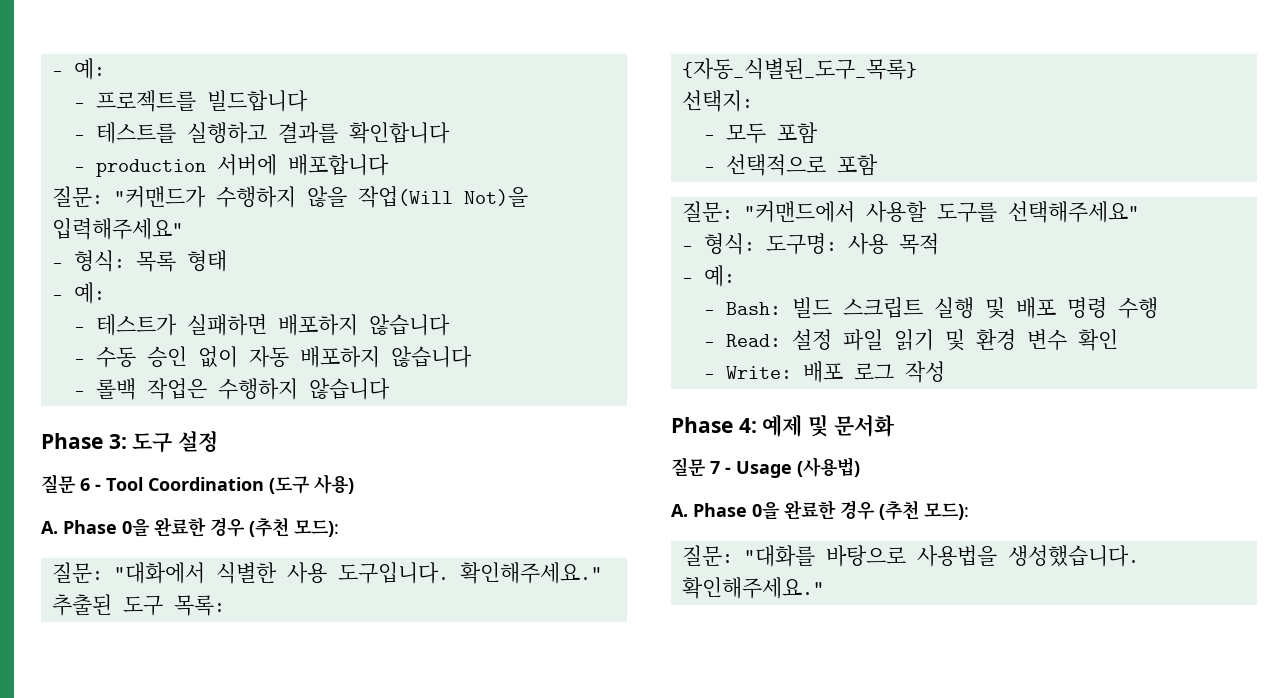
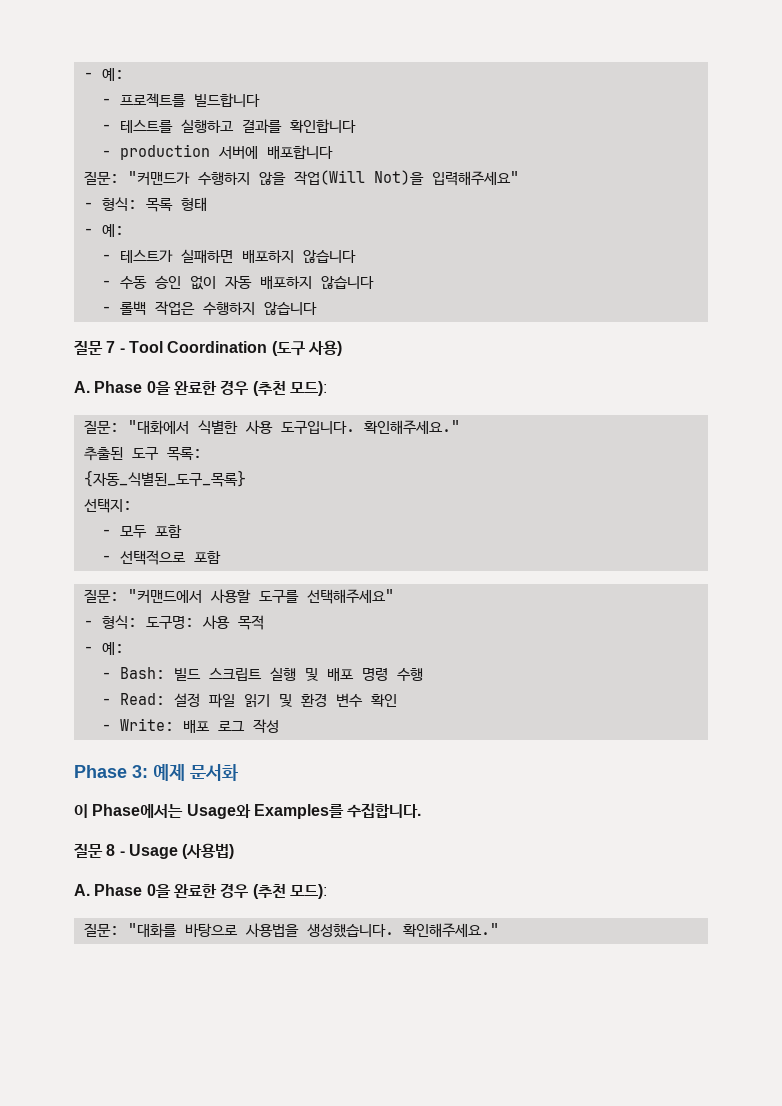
- Phase 3: 도구 설정
- 질문 6 - Tool Coordination (도구 사용)
+ 질문 7 - Tool Coordination (도구 사용)
- Phase 4: 예제 및 문서화
- 질문 7 - Usage (사용법)
+ Phase 3: 예제 문서화
+ 이 Phase에서는 Usage와 Examples를 수집합니다.
+ 질문 8 - Usage (사용법)

